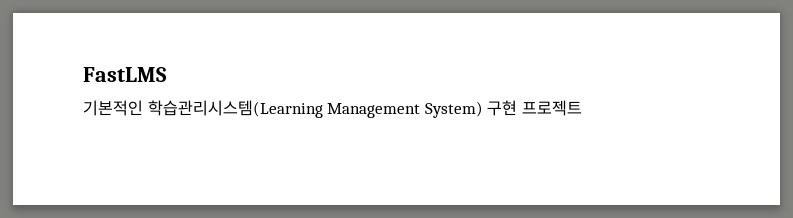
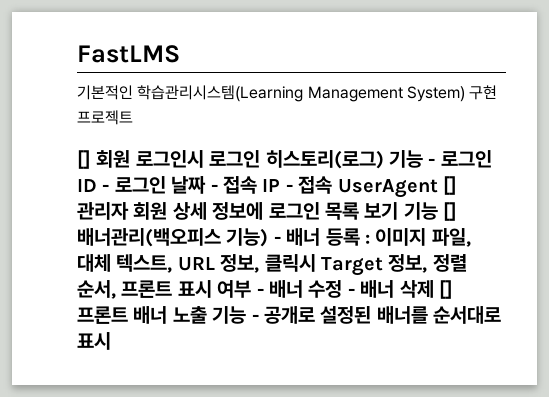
+ [] 회원 로그인시 로그인 히스토리(로그) 기능 - 로그인 ID - 로그인 날짜 - 접속 IP - 접속 UserAgent [] 관리자 회원 상세 정보에 로그인 목록 보기 기능 [] 배너관리(백오피스 기능) - 배너 등록 : 이미지 파일, 대체 텍스트, URL 정보, 클릭시 Target 정보, 정렬 순서, 프론트 표시 여부 - 배너 수정 - 배너 삭제 [] 프론트 배너 노출 기능 - 공개로 설정된 배너를 순서대로 표시

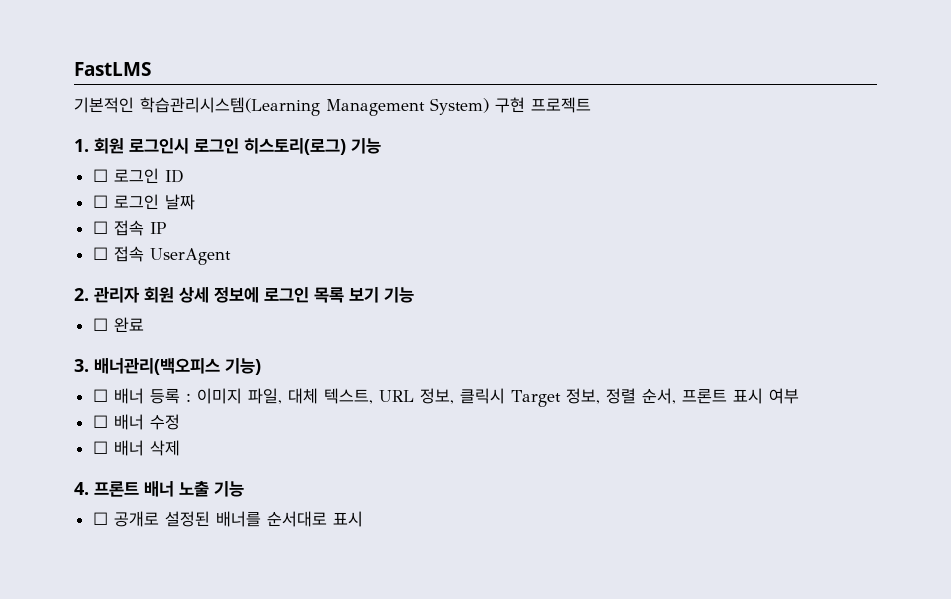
- [] 회원 로그인시 로그인 히스토리(로그) 기능 - 로그인 ID - 로그인 날짜 - 접속 IP - 접속 UserAgent [] 관리자 회원 상세 정보에 로그인 목록 보기 기능 [] 배너관리(백오피스 기능) - 배너 등록 : 이미지 파일, 대체 텍스트, URL 정보, 클릭시 Target 정보, 정렬 순서, 프론트 표시 여부 - 배너 수정 - 배너 삭제 [] 프론트 배너 노출 기능 - 공개로 설정된 배너를 순서대로 표시
+ 1. 회원 로그인시 로그인 히스토리(로그) 기능
+ ☐ 로그인 ID
+ ☐ 로그인 날짜
+ ☐ 접속 IP
+ ☐ 접속 UserAgent
+ 2. 관리자 회원 상세 정보에 로그인 목록 보기 기능
+ ☐ 완료
+ 3. 배너관리(백오피스 기능)
+ ☐ 배너 등록 : 이미지 파일, 대체 텍스트, URL 정보, 클릭시 Target 정보, 정렬 순서, 프론트 표시 여부
+ ☐ 배너 수정
+ ☐ 배너 삭제
+ 4. 프론트 배너 노출 기능
+ ☐ 공개로 설정된 배너를 순서대로 표시

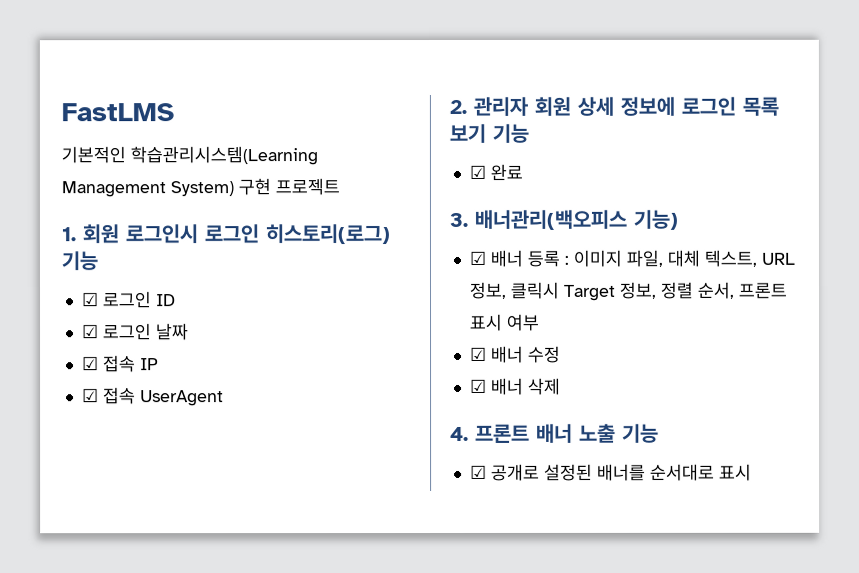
- ☐ 로그인 ID
+ ☑ 로그인 ID
- ☐ 로그인 날짜
+ ☑ 로그인 날짜
- ☐ 접속 IP
+ ☑ 접속 IP
- ☐ 접속 UserAgent
+ ☑ 접속 UserAgent
- ☐ 완료
+ ☑ 완료
- ☐ 배너 등록 : 이미지 파일, 대체 텍스트, URL 정보, 클릭시 Target 정보, 정렬 순서, 프론트 표시 여부
+ ☑ 배너 등록 : 이미지 파일, 대체 텍스트, URL 정보, 클릭시 Target 정보, 정렬 순서, 프론트 표시 여부
- ☐ 배너 수정
+ ☑ 배너 수정
- ☐ 배너 삭제
+ ☑ 배너 삭제
- ☐ 공개로 설정된 배너를 순서대로 표시
+ ☑ 공개로 설정된 배너를 순서대로 표시

